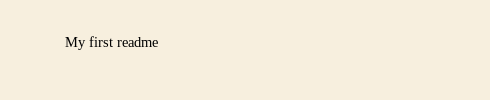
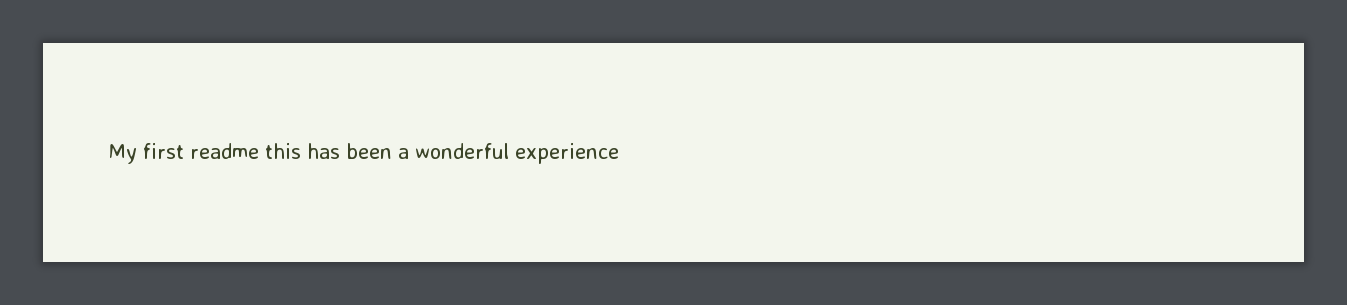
- My first readme
+ My first readme this has been a wonderful experience

